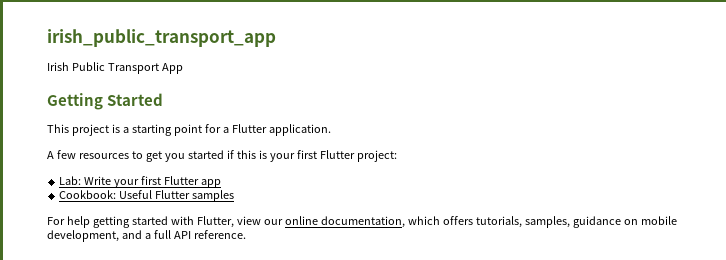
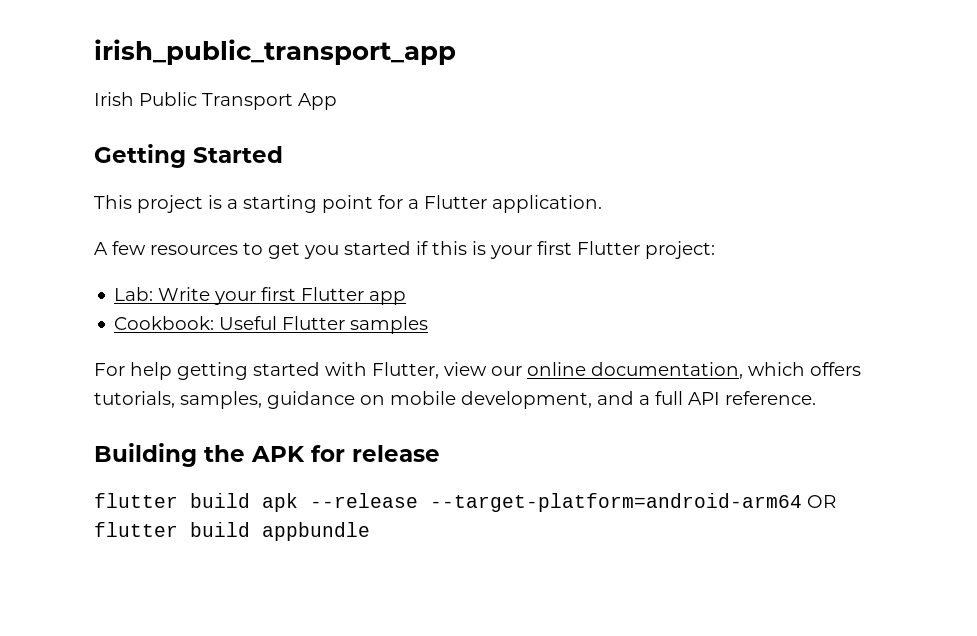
+ Building the APK for release
+ flutter build apk --release --target-platform=android-arm64 OR flutter build appbundle

